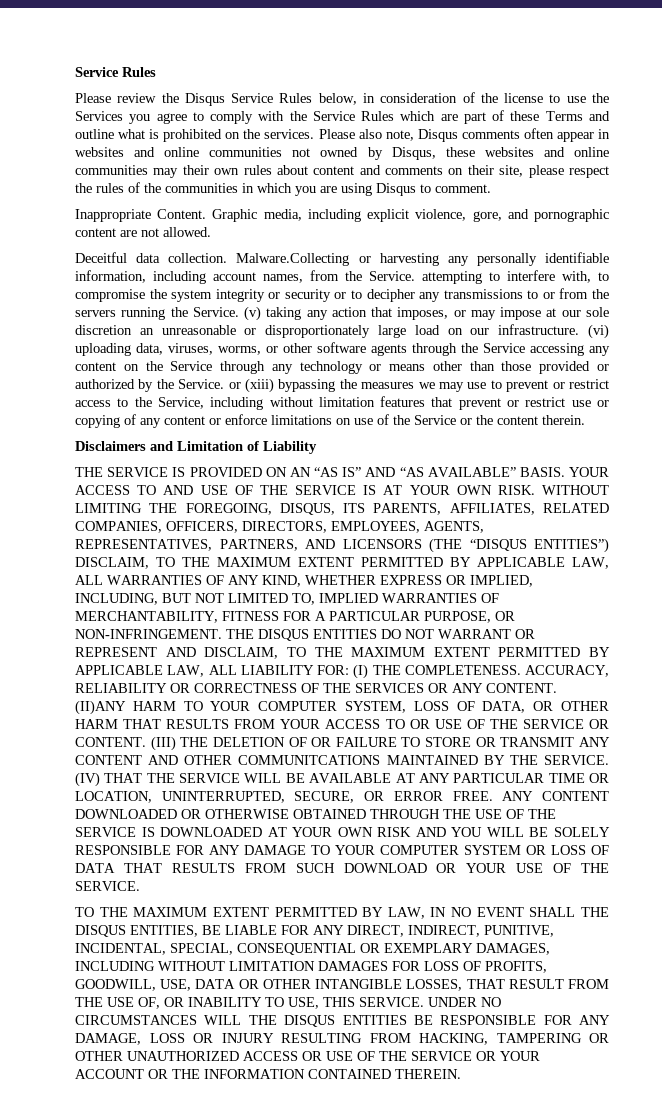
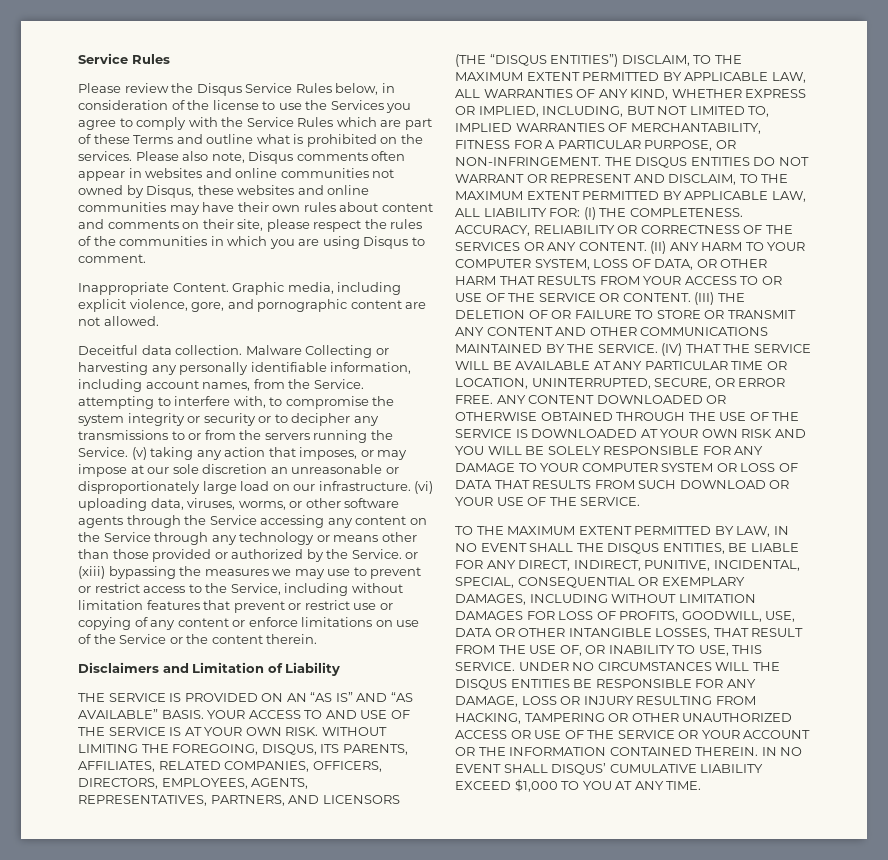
- Please also note, Disqus comments often appear in websites and online communities not owned by Disqus, these websites and online communities may their own rules about content and comments on their site, please respect the rules of the communities in which you are using Disqus to comment.
+ Please also note, Disqus comments often appear in websites and online communities not owned by Disqus, these websites and online communities may have their own rules about content and comments on their site, please respect the rules of the communities in which you are using Disqus to comment.
- Malware.Collecting or harvesting any personally identifiable information, including account names, from the Service. attempting to interfere with, to compromise the system integrity or security or to decipher any transmissions to or from the servers running the Service.
+ Malware Collecting or harvesting any personally identifiable information, including account names, from the Service. attempting to interfere with, to compromise the system integrity or security or to decipher any transmissions to or from the servers running the Service.
- (II)ANY HARM TO YOUR COMPUTER SYSTEM, LOSS OF DATA, OR OTHER HARM THAT RESULTS FROM YOUR ACCESS TO OR USE OF THE SERVICE OR CONTENT.
+ (II) ANY HARM TO YOUR COMPUTER SYSTEM, LOSS OF DATA, OR OTHER HARM THAT RESULTS FROM YOUR ACCESS TO OR USE OF THE SERVICE OR CONTENT.
- (III) THE DELETION OF OR FAILURE TO STORE OR TRANSMIT ANY CONTENT AND OTHER COMMUNITCATIONS MAINTAINED BY THE SERVICE.
+ (III) THE DELETION OF OR FAILURE TO STORE OR TRANSMIT ANY CONTENT AND OTHER COMMUNICATIONS MAINTAINED BY THE SERVICE.
+ IN NO EVENT SHALL DISQUS’ CUMULATIVE LIABILITY EXCEED $1,000 TO YOU AT ANY TIME.

